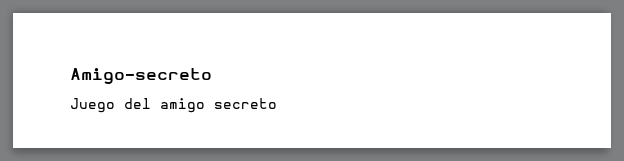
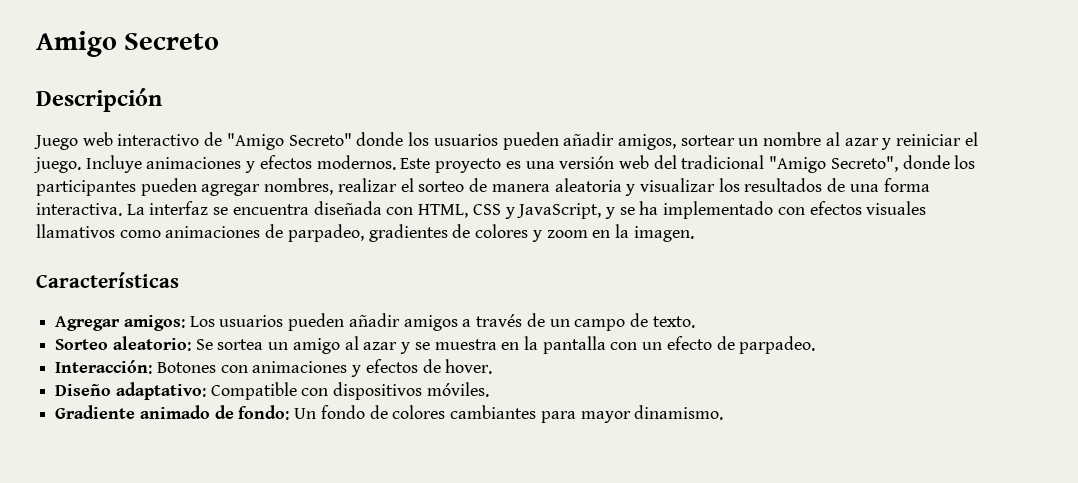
- Amigo-secreto
- Juego del amigo secreto
+ Amigo Secreto
+ Descripción
+ Juego web interactivo de "Amigo Secreto" donde los usuarios pueden añadir amigos, sortear un nombre al azar y reiniciar el juego. Incluye animaciones y efectos modernos. Este proyecto es una versión web del tradicional "Amigo Secreto", donde los participantes pueden agregar nombres, realizar el sorteo de manera aleatoria y visualizar los resultados de una forma interactiva. La interfaz se encuentra diseñada con HTML, CSS y JavaScript, y se ha implementado con efectos visuales llamativos como animaciones de parpadeo, gradientes de colores y zoom en la imagen.
+ Características
+ Agregar amigos: Los usuarios pueden añadir amigos a través de un campo de texto.
+ Sorteo aleatorio: Se sortea un amigo al azar y se muestra en la pantalla con un efecto de parpadeo.
+ Interacción: Botones con animaciones y efectos de hover.
+ Diseño adaptativo: Compatible con dispositivos móviles.
+ Gradiente animado de fondo: Un fondo de colores cambiantes para mayor dinamismo.

